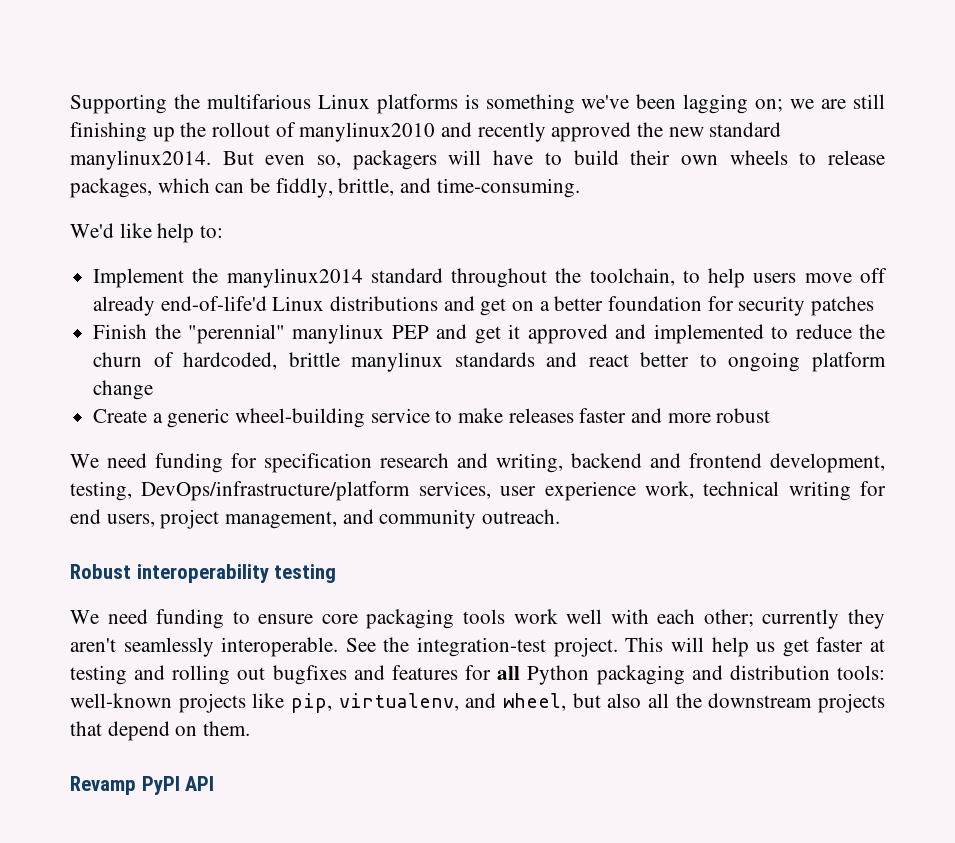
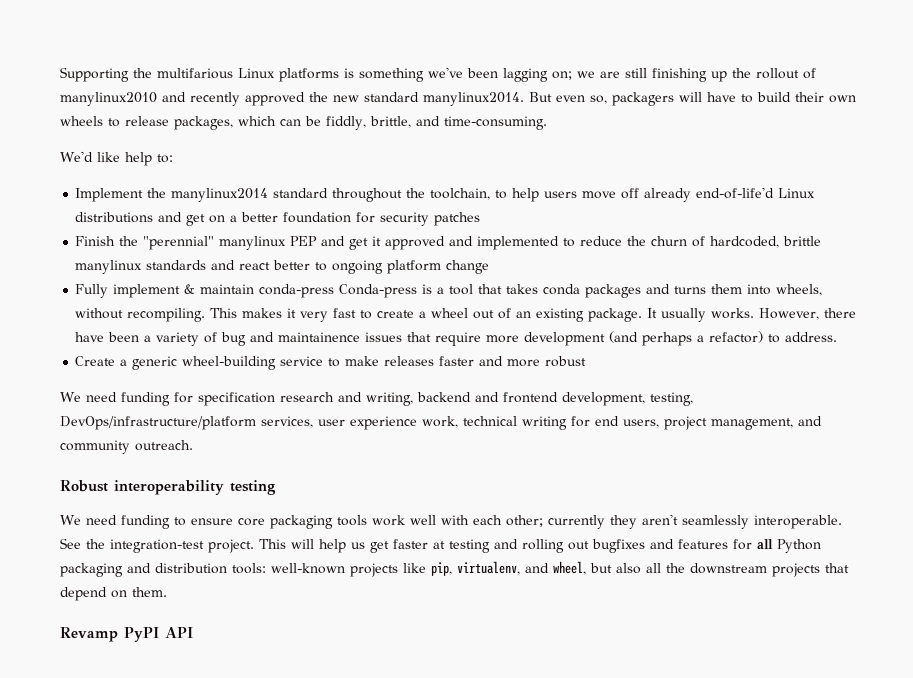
+ Fully implement & maintain conda-press Conda-press is a tool that takes conda packages and turns them into wheels, without recompiling. This makes it very fast to create a wheel out of an existing package. It usually works. However, there have been a variety of bug and maintainence issues that require more development (and perhaps a refactor) to address.

